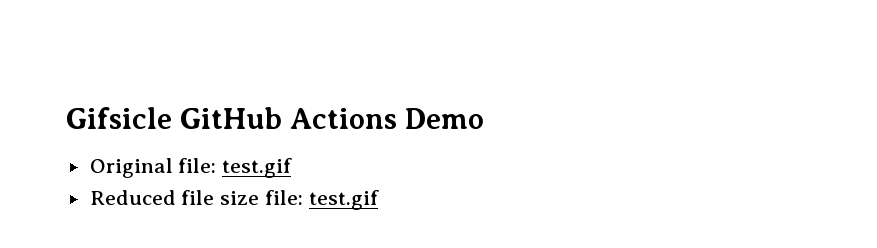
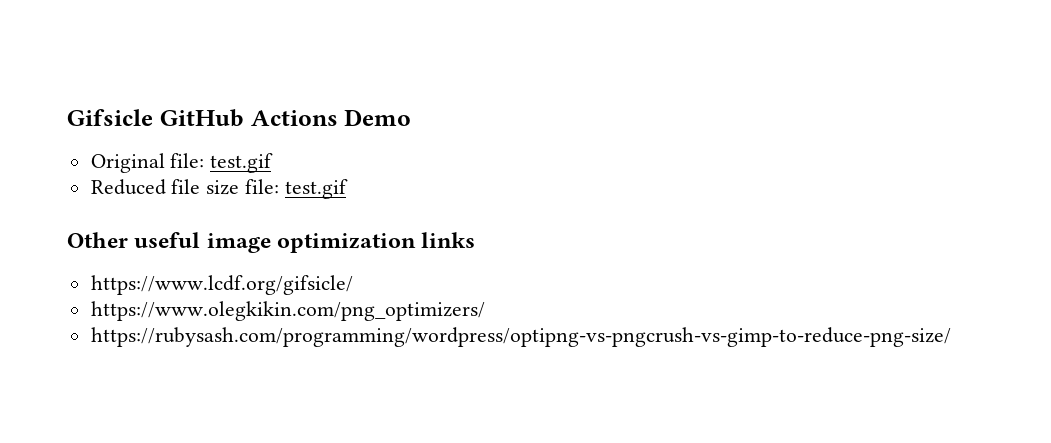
+ Other useful image optimization links
+ https://www.lcdf.org/gifsicle/
+ https://www.olegkikin.com/png_optimizers/
+ https://rubysash.com/programming/wordpress/optipng-vs-pngcrush-vs-gimp-to-reduce-png-size/

